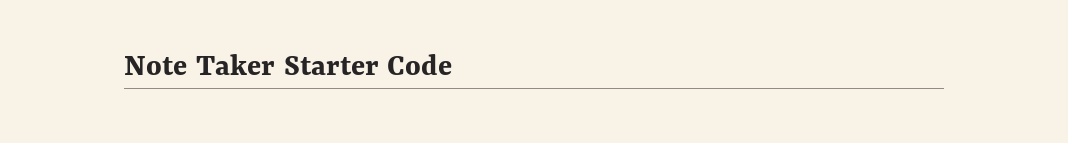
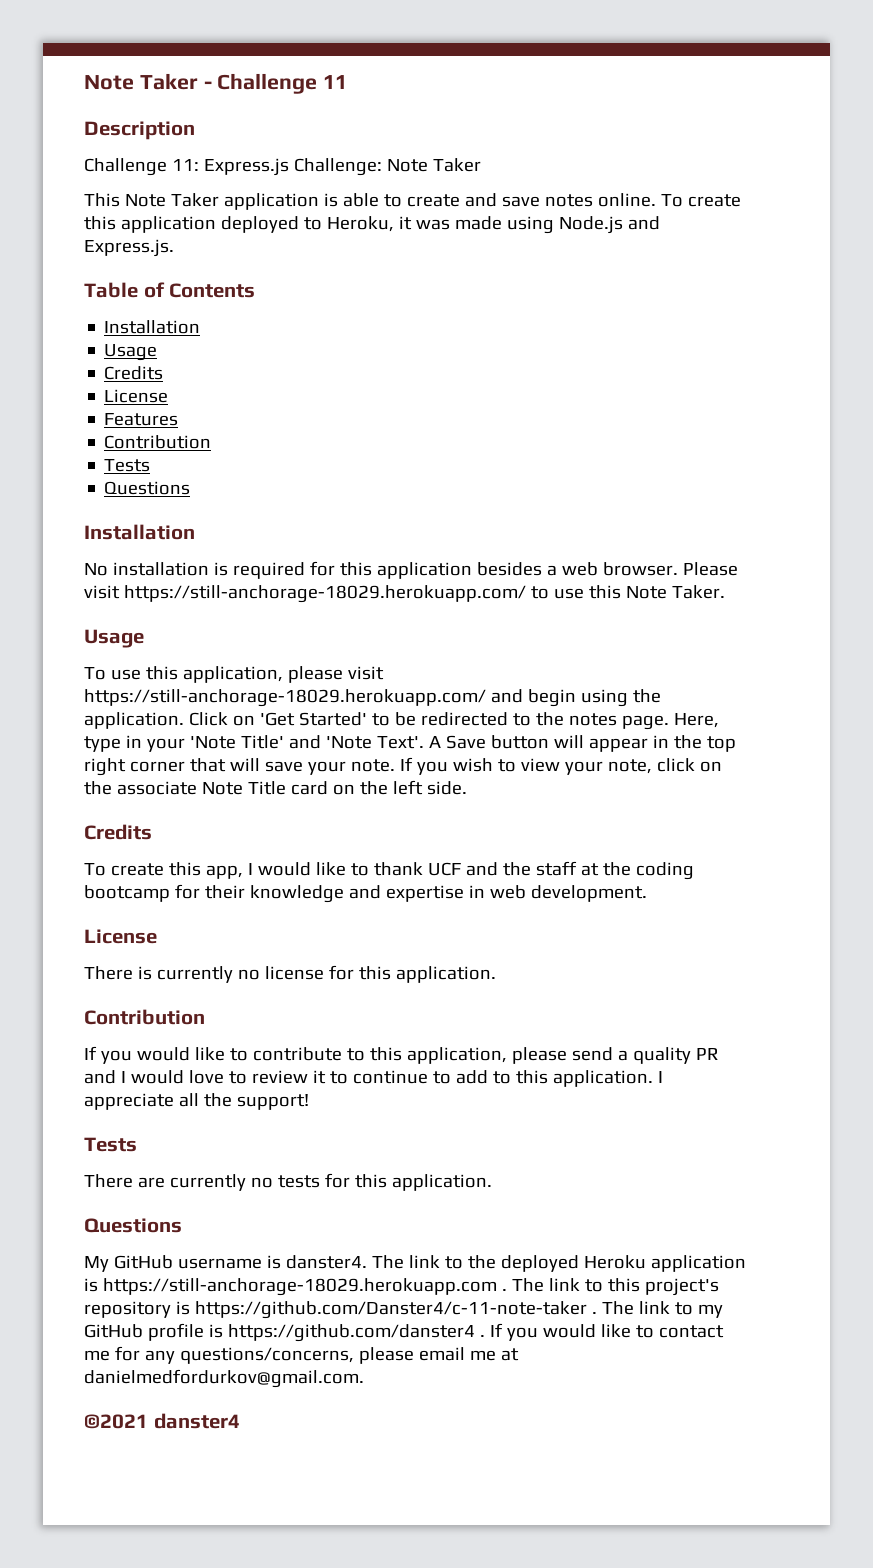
- Note Taker Starter Code
+ Note Taker - Challenge 11
+ Description
+ Challenge 11: Express.js Challenge: Note Taker
+ This Note Taker application is able to create and save notes online. To create this application deployed to Heroku, it was made using Node.js and Express.js.
+ Table of Contents
+ Installation
+ Usage
+ Credits
+ License
+ Features
+ Contribution
+ Tests
+ Questions
+ Installation
+ No installation is required for this application besides a web browser. Please visit https://still-anchorage-18029.herokuapp.com/ to use this Note Taker.
+ Usage
+ To use this application, please visit https://still-anchorage-18029.herokuapp.com/ and begin using the application. Click on 'Get Started' to be redirected to the notes page. Here, type in your 'Note Title' and 'Note Text'. A Save button will appear in the top right corner that will save your note. If you wish to view your note, click on the associate Note Title card on the left side.
+ Credits
+ To create this app, I would like to thank UCF and the staff at the coding bootcamp for their knowledge and expertise in web development.
+ License
+ There is currently no license for this application.
+ Contribution
+ If you would like to contribute to this application, please send a quality PR and I would love to review it to continue to add to this application. I appreciate all the support!
+ Tests
+ There are currently no tests for this application.
+ Questions
+ My GitHub username is danster4. The link to the deployed Heroku application is https://still-anchorage-18029.herokuapp.com . The link to this project's repository is https://github.com/Danster4/c-11-note-taker . The link to my GitHub profile is https://github.com/danster4 . If you would like to contact me for any questions/concerns, please email me at danielmedfordurkov@gmail.com.
+ ©2021 danster4

